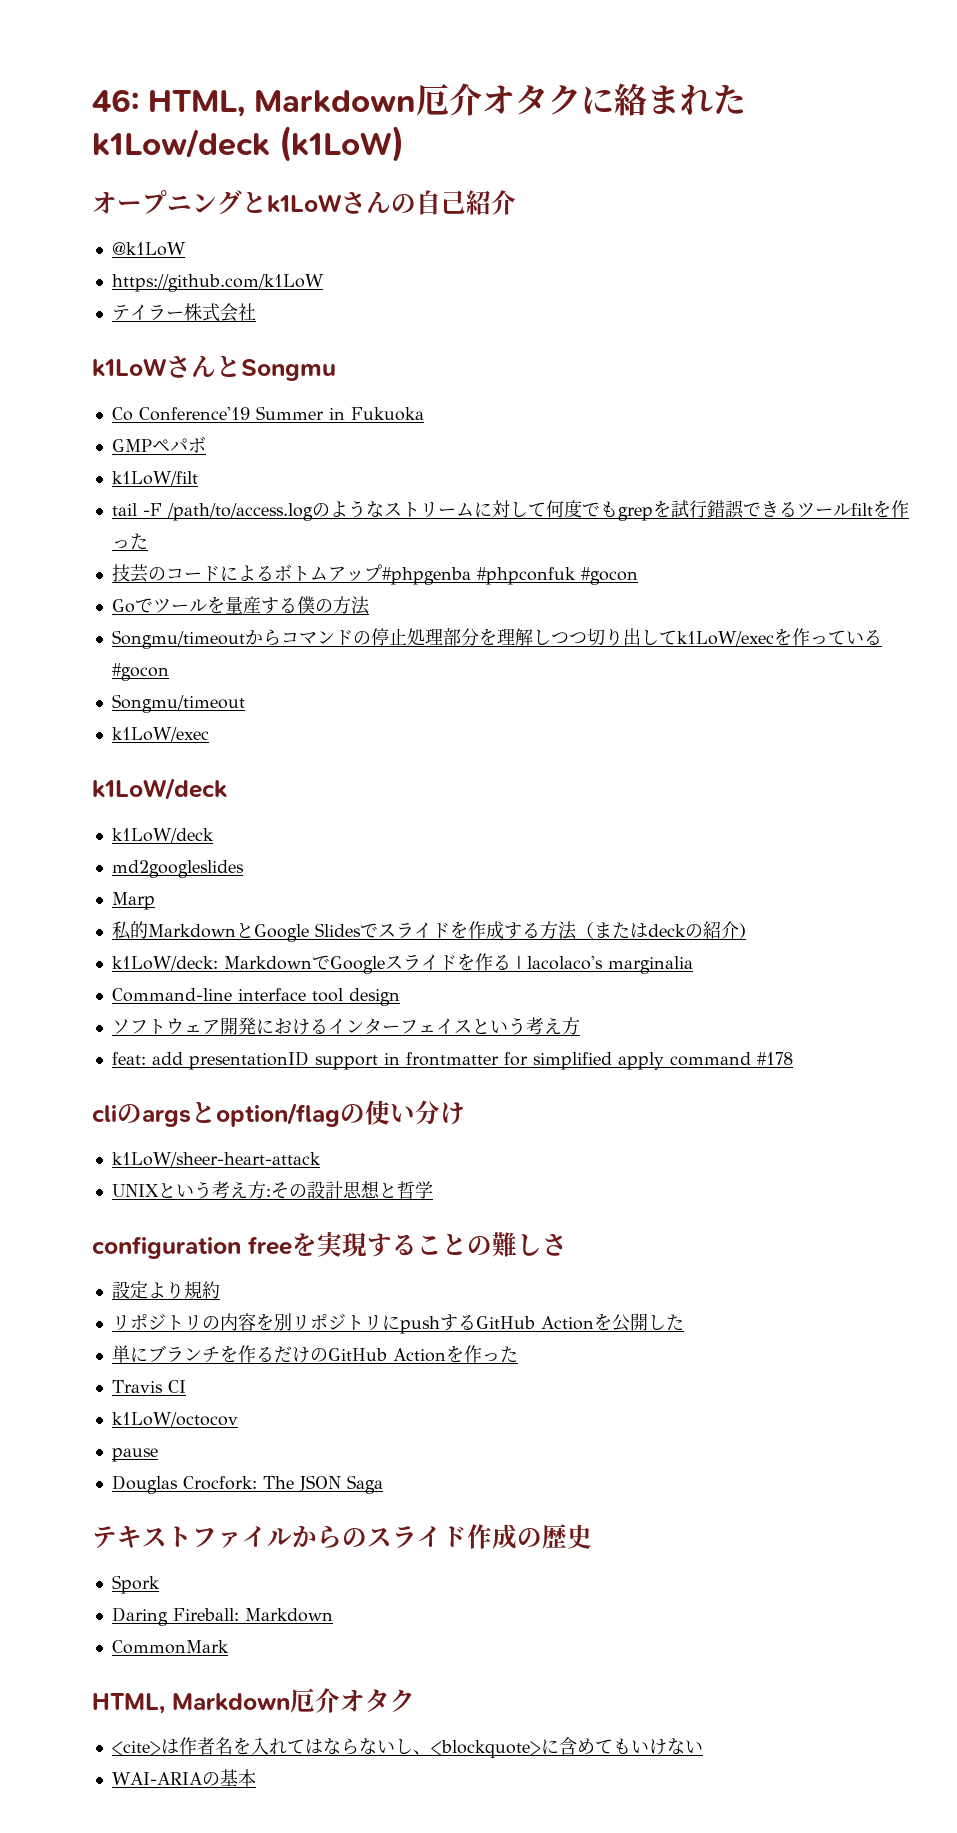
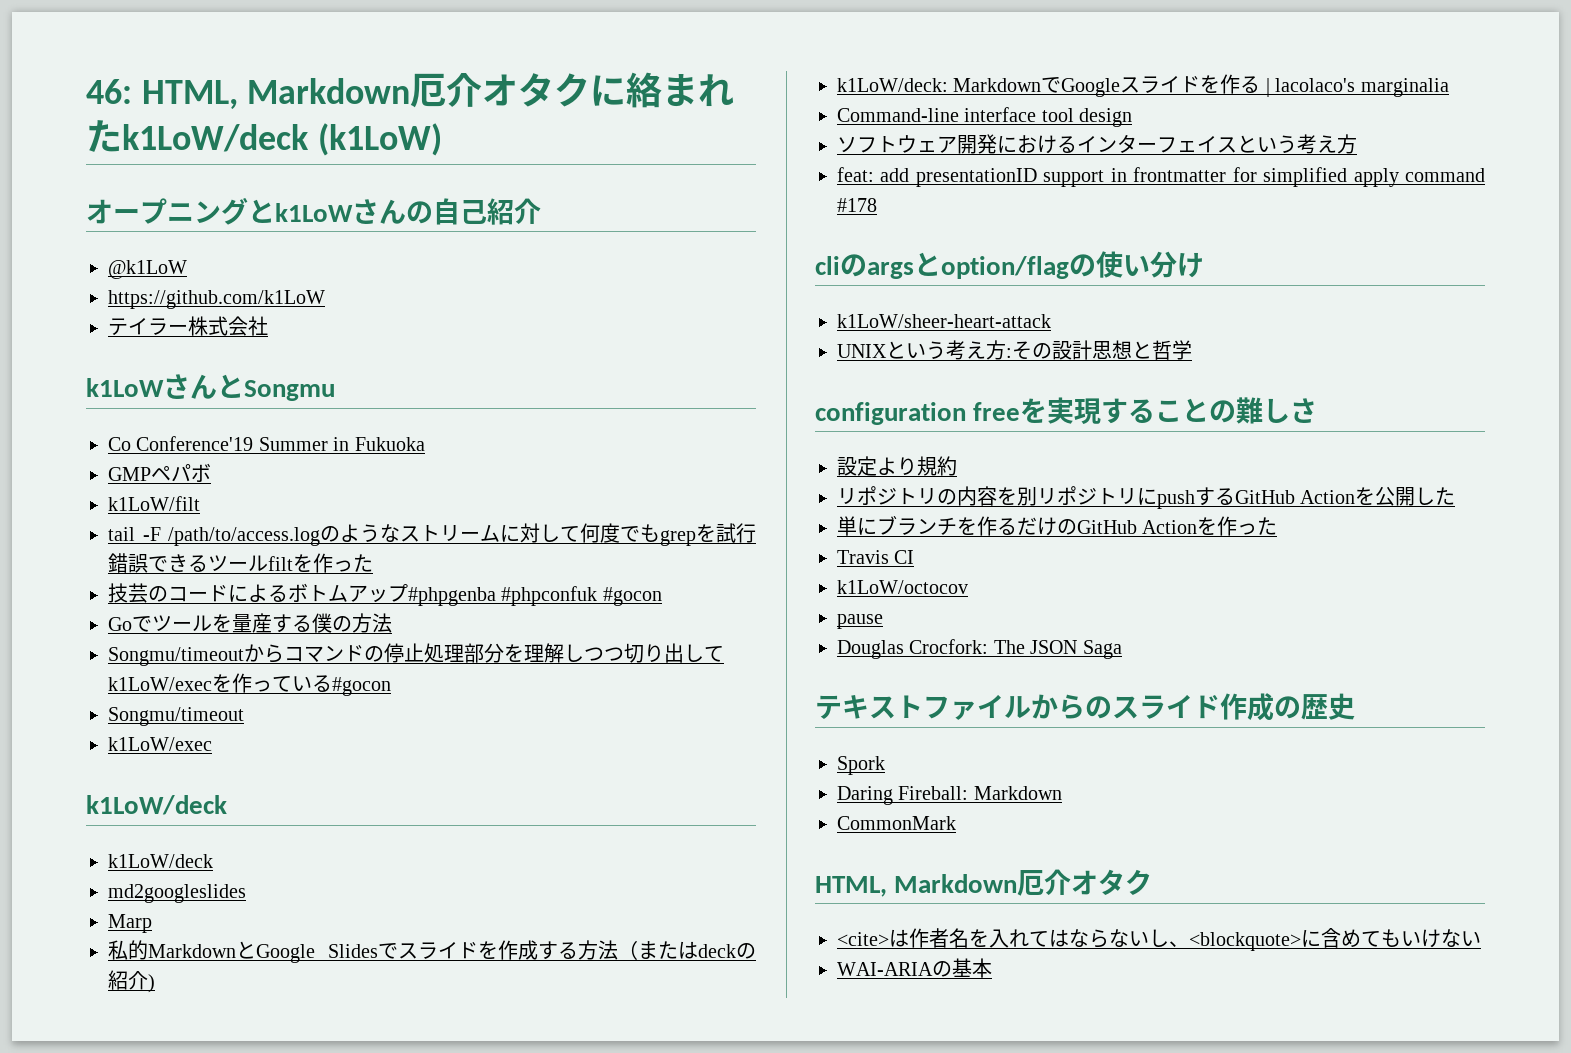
- 46: HTML, Markdown厄介オタクに絡まれたk1Low/deck (k1LoW)
+ 46: HTML, Markdown厄介オタクに絡まれたk1LoW/deck (k1LoW)

